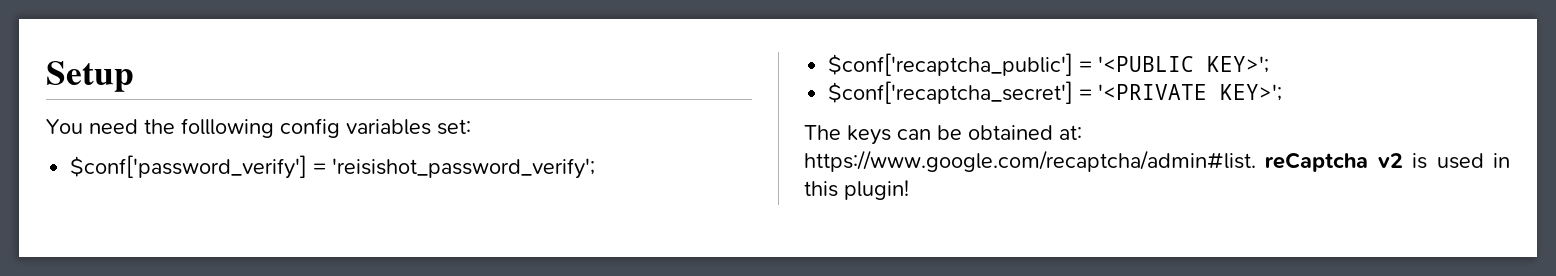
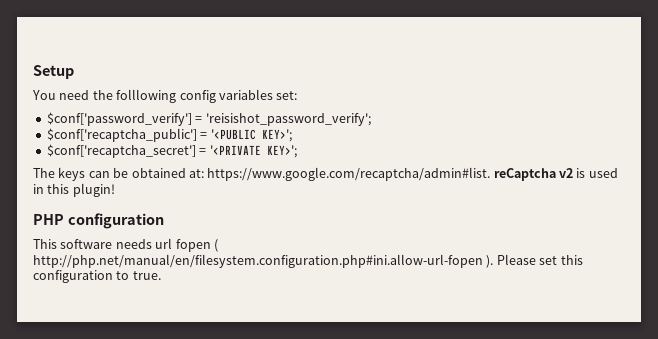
+ PHP configuration
+ This software needs url fopen ( http://php.net/manual/en/filesystem.configuration.php#ini.allow-url-fopen ). Please set this configuration to true.

